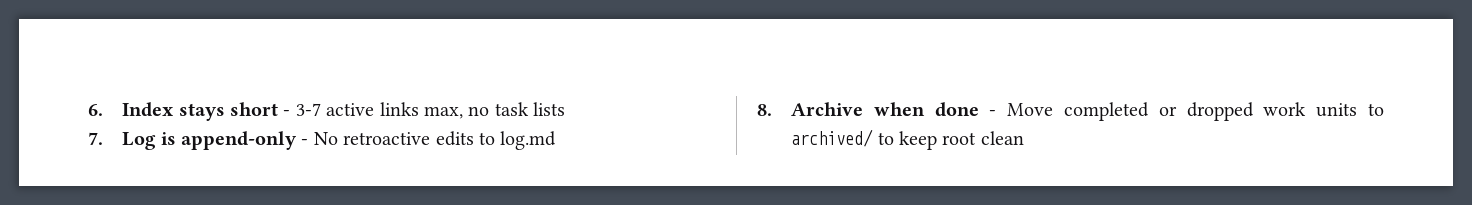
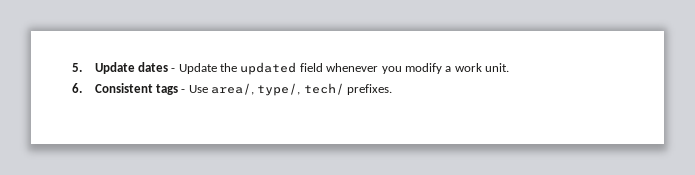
- 6. Index stays short - 3-7 active links max, no task lists
- 7. Log is append-only - No retroactive edits to log.md
- 8. Archive when done - Move completed or dropped work units to archived/ to keep root clean
+ 5. Update dates - Update the updated field whenever you modify a work unit.
+ 6. Consistent tags - Use area/, type/, tech/ prefixes.

